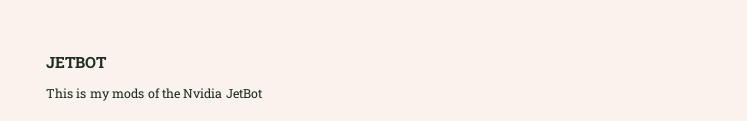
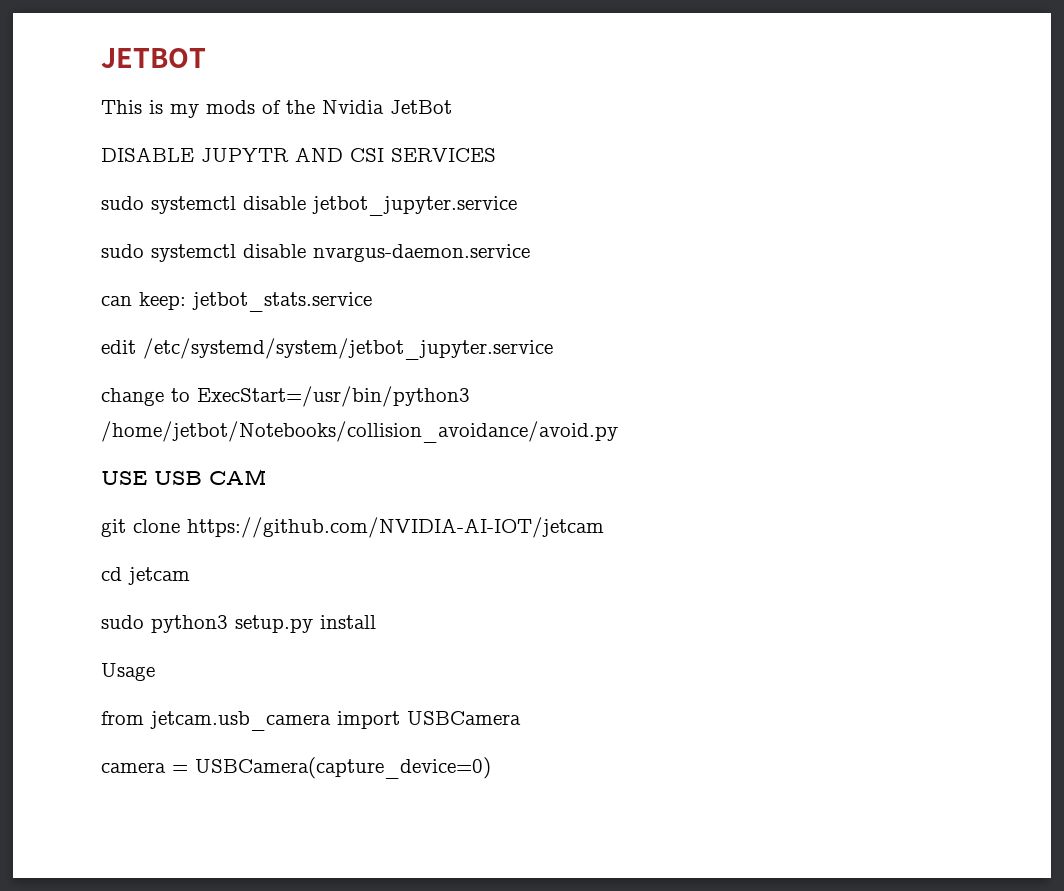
+ DISABLE JUPYTR AND CSI SERVICES
+ sudo systemctl disable jetbot_jupyter.service
+ sudo systemctl disable nvargus-daemon.service
+ can keep: jetbot_stats.service
+ edit /etc/systemd/system/jetbot_jupyter.service
+ change to ExecStart=/usr/bin/python3 /home/jetbot/Notebooks/collision_avoidance/avoid.py
+ USE USB CAM
+ git clone https://github.com/NVIDIA-AI-IOT/jetcam
+ cd jetcam
+ sudo python3 setup.py install
+ Usage
+ from jetcam.usb_camera import USBCamera
+ camera = USBCamera(capture_device=0)

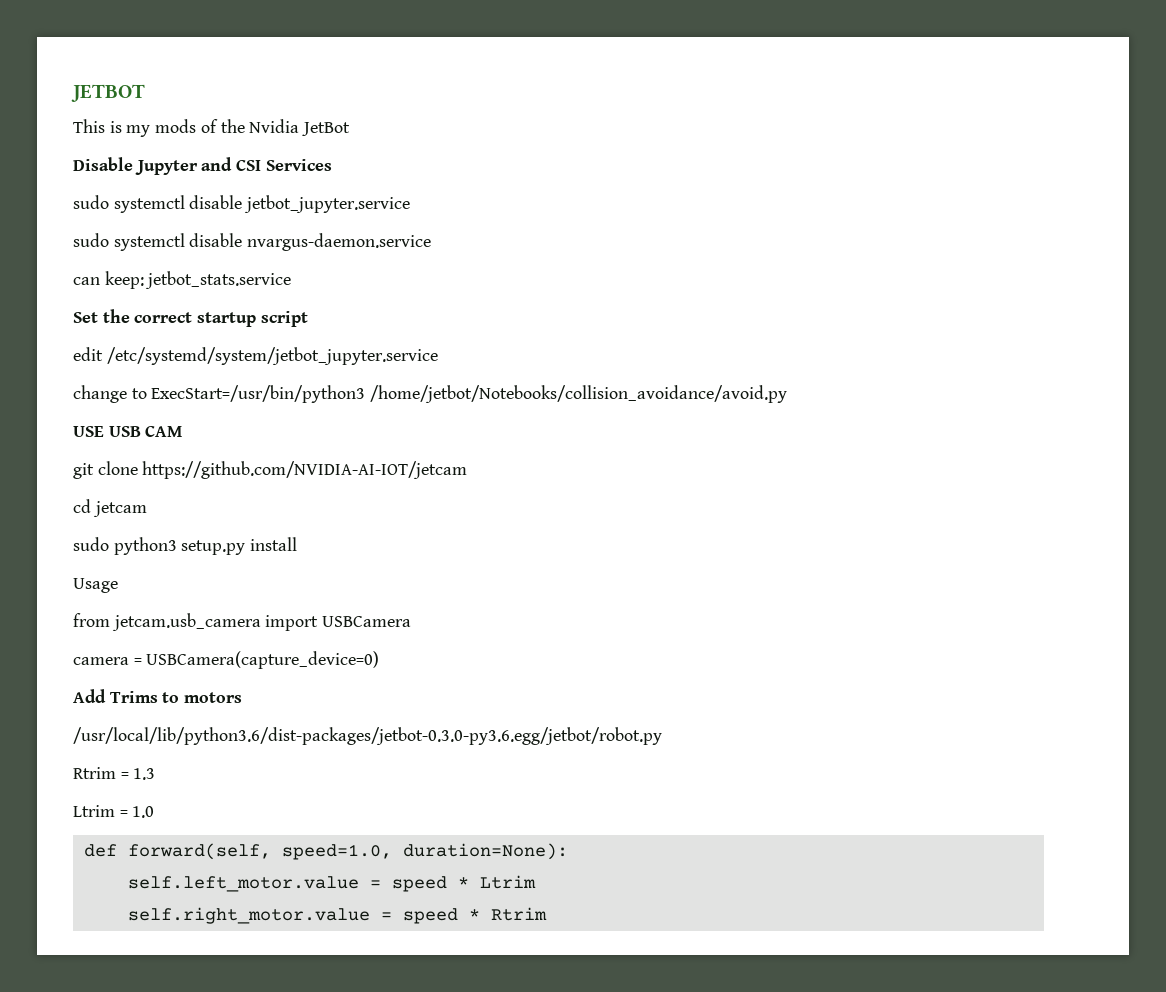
- DISABLE JUPYTR AND CSI SERVICES
+ Disable Jupyter and CSI Services
+ Set the correct startup script
+ Add Trims to motors
+ /usr/local/lib/python3.6/dist-packages/jetbot-0.3.0-py3.6.egg/jetbot/robot.py
+ Rtrim = 1.3
+ Ltrim = 1.0
+ def forward(self, speed=1.0, duration=None):
+ self.left_motor.value = speed * Ltrim
+ self.right_motor.value = speed * Rtrim

